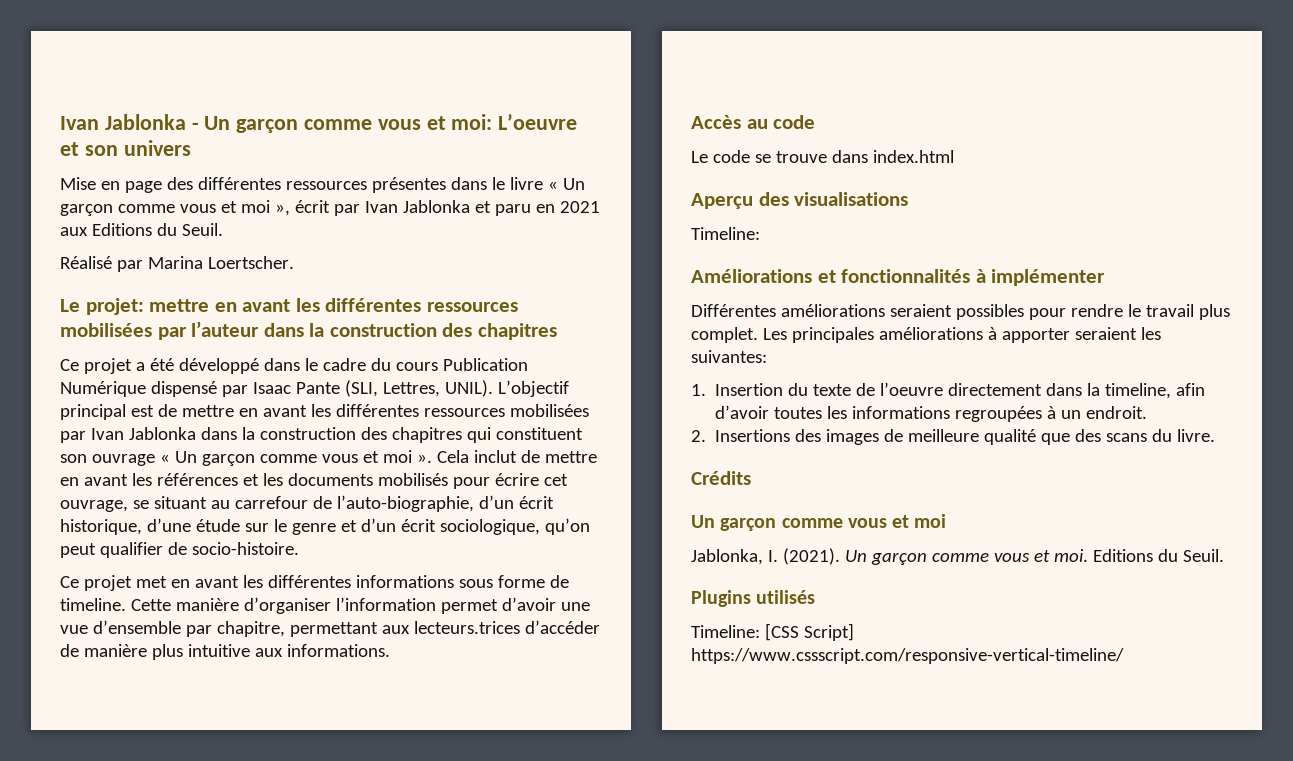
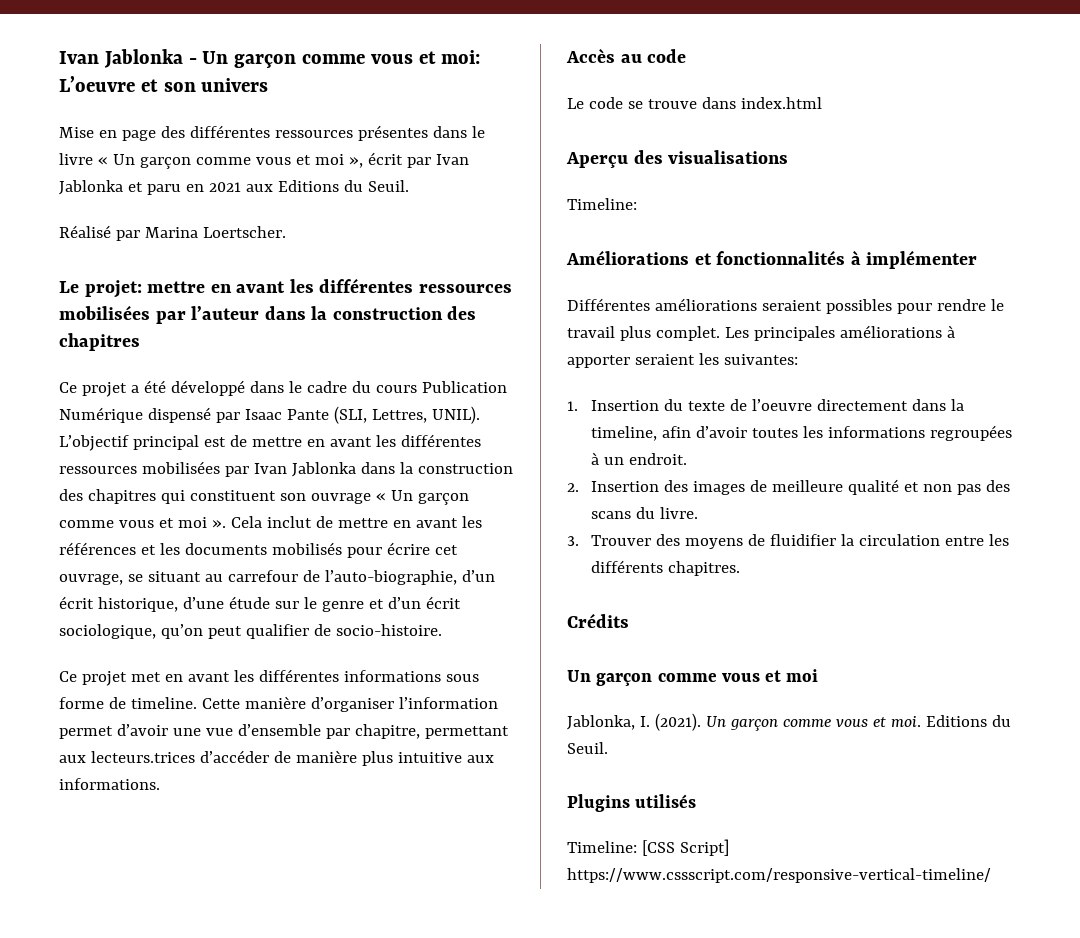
- 2. Insertions des images de meilleure qualité que des scans du livre.
+ 2. Insertion des images de meilleure qualité et non pas des scans du livre.
+ 3. Trouver des moyens de fluidifier la circulation entre les différents chapitres.

